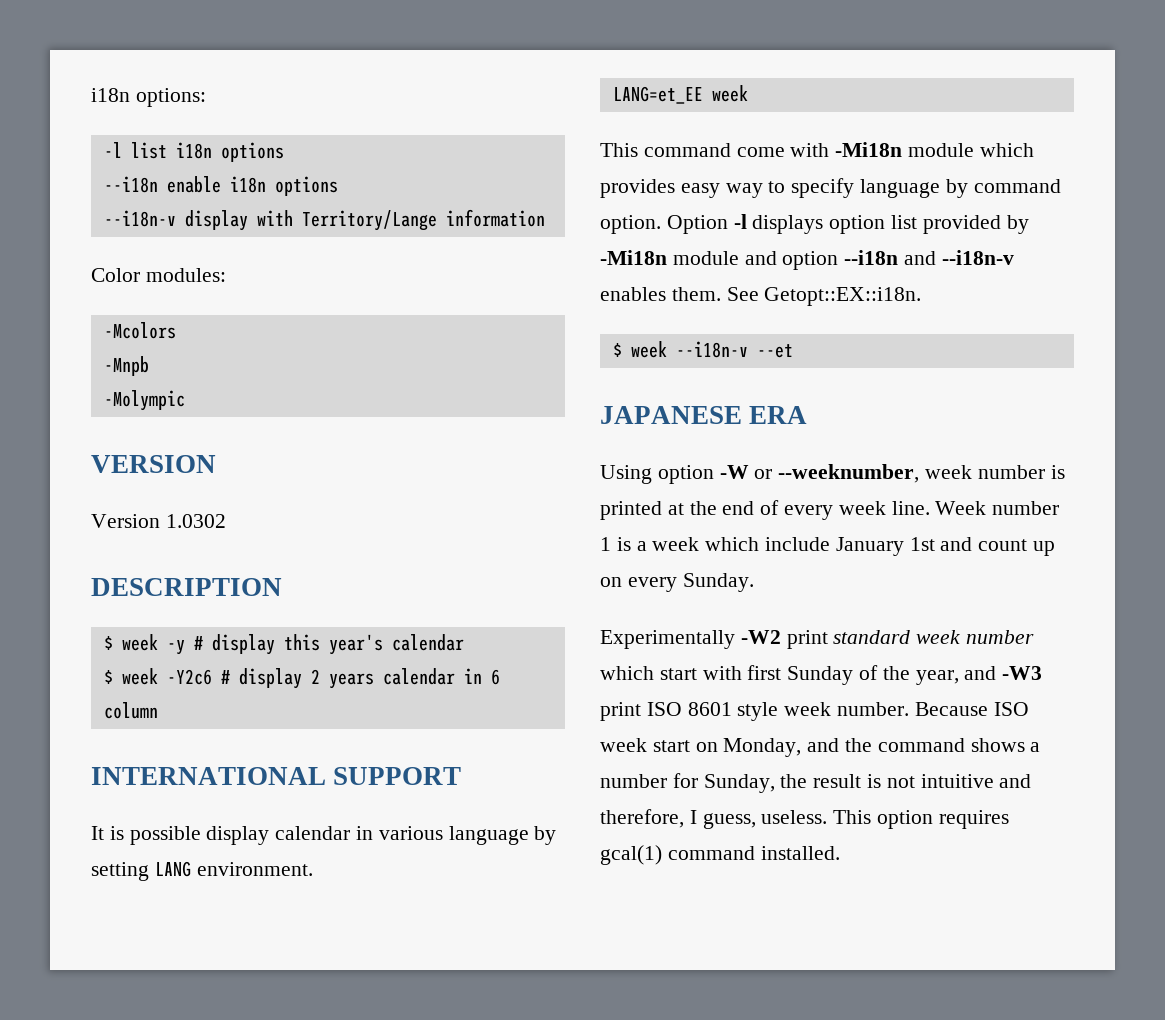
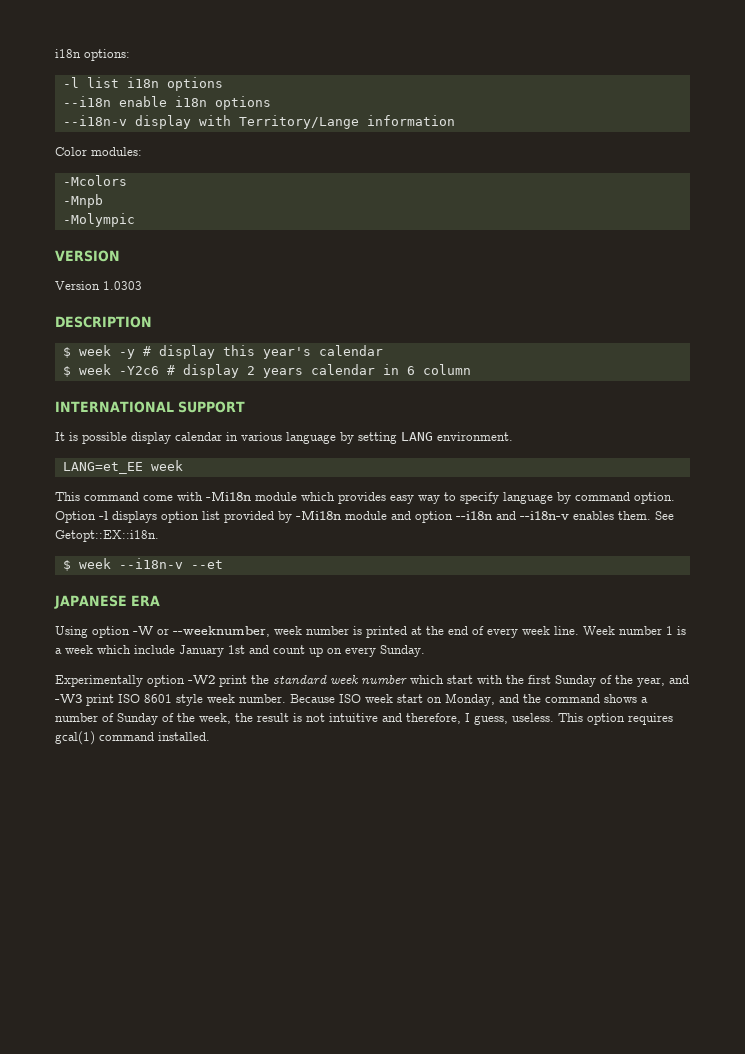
- Version 1.0302
+ Version 1.0303
- Experimentally -W2 print standard week number which start with first Sunday of the year, and -W3 print ISO 8601 style week number.
+ Experimentally option -W2 print the standard week number which start with the first Sunday of the year, and -W3 print ISO 8601 style week number.
- Because ISO week start on Monday, and the command shows a number for Sunday, the result is not intuitive and therefore, I guess, useless.
+ Because ISO week start on Monday, and the command shows a number of Sunday of the week, the result is not intuitive and therefore, I guess, useless.

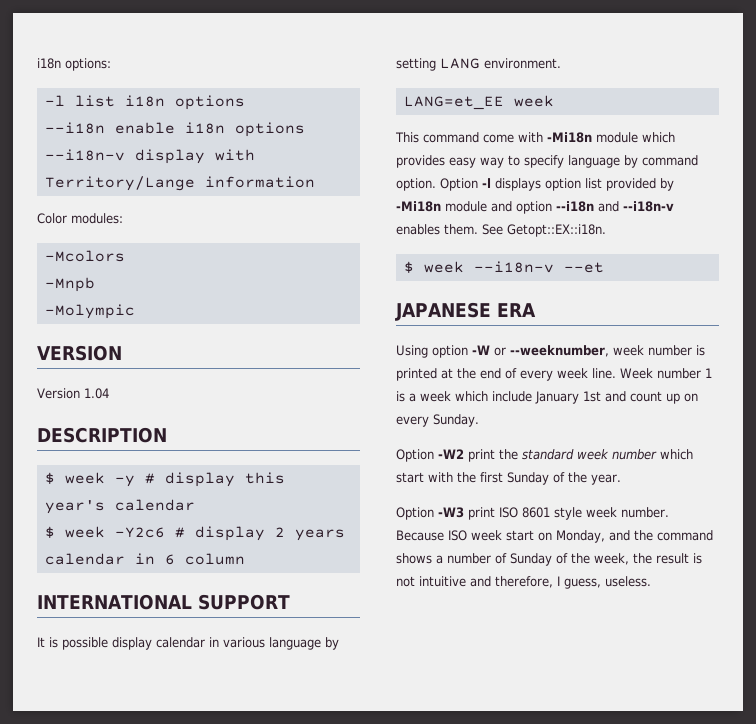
- Version 1.0303
+ Version 1.04
- Experimentally option -W2 print the standard week number which start with the first Sunday of the year, and -W3 print ISO 8601 style week number.
+ Option -W2 print the standard week number which start with the first Sunday of the year.
+ Option -W3 print ISO 8601 style week number.
- This option requires gcal(1) command installed.

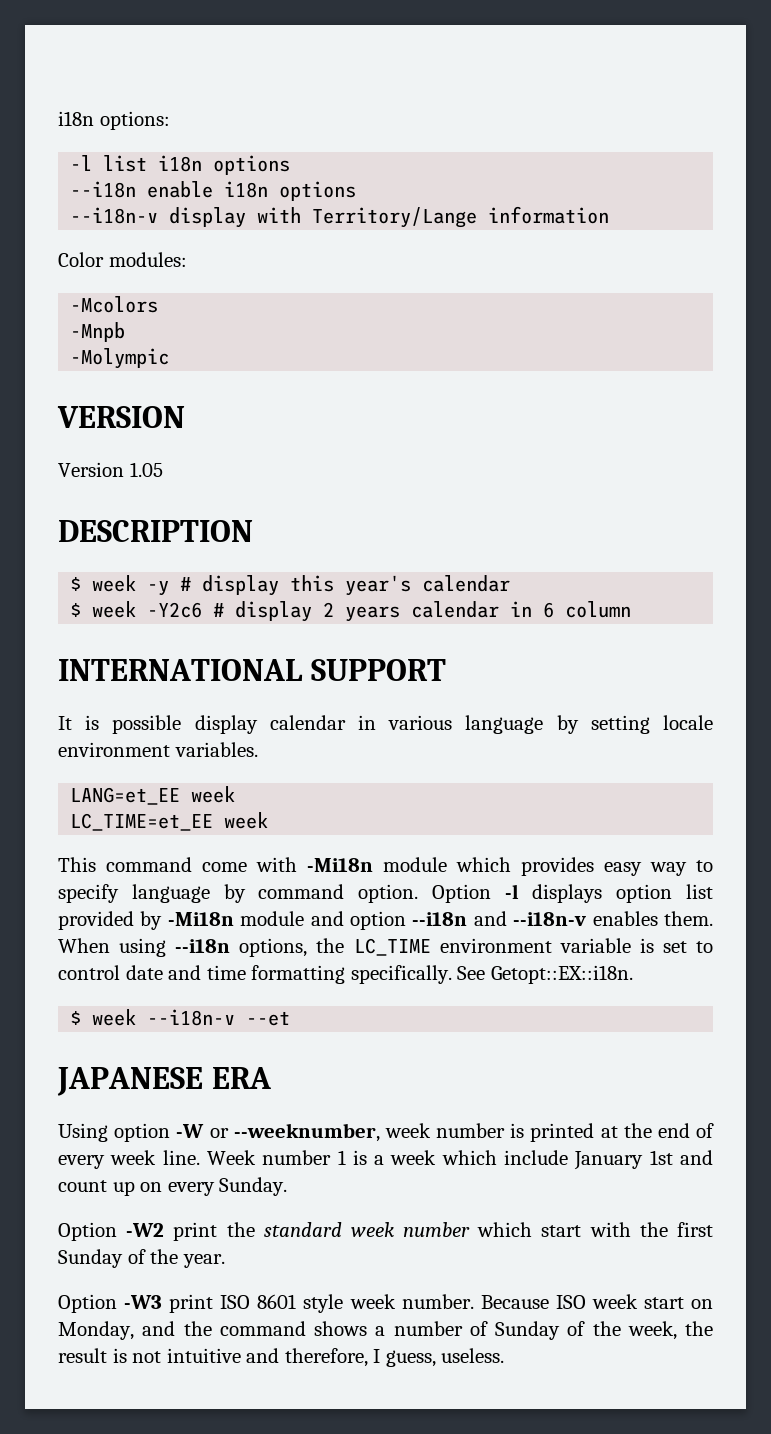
- Version 1.04
+ Version 1.05
- It is possible display calendar in various language by setting LANG environment.
+ It is possible display calendar in various language by setting locale environment variables.
+ LC_TIME=et_EE week
+ When using --i18n options, the LC_TIME environment variable is set to control date and time formatting specifically.

